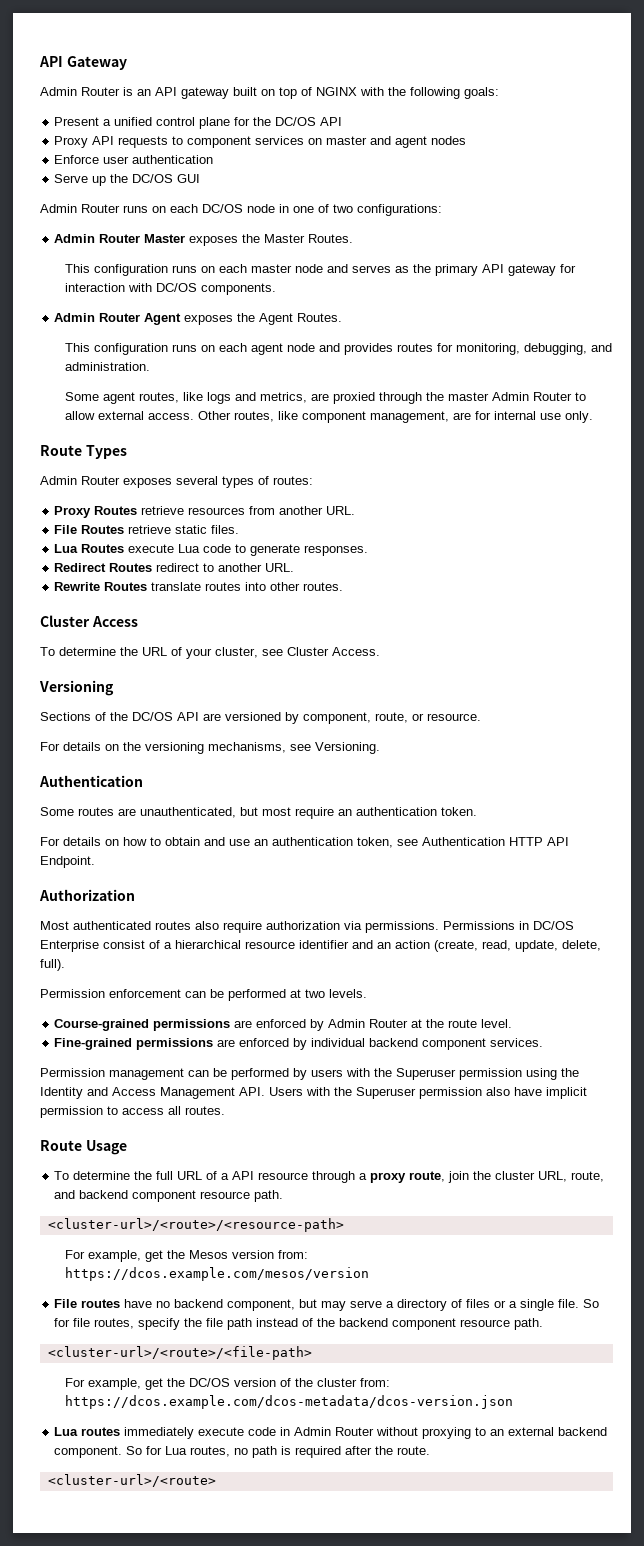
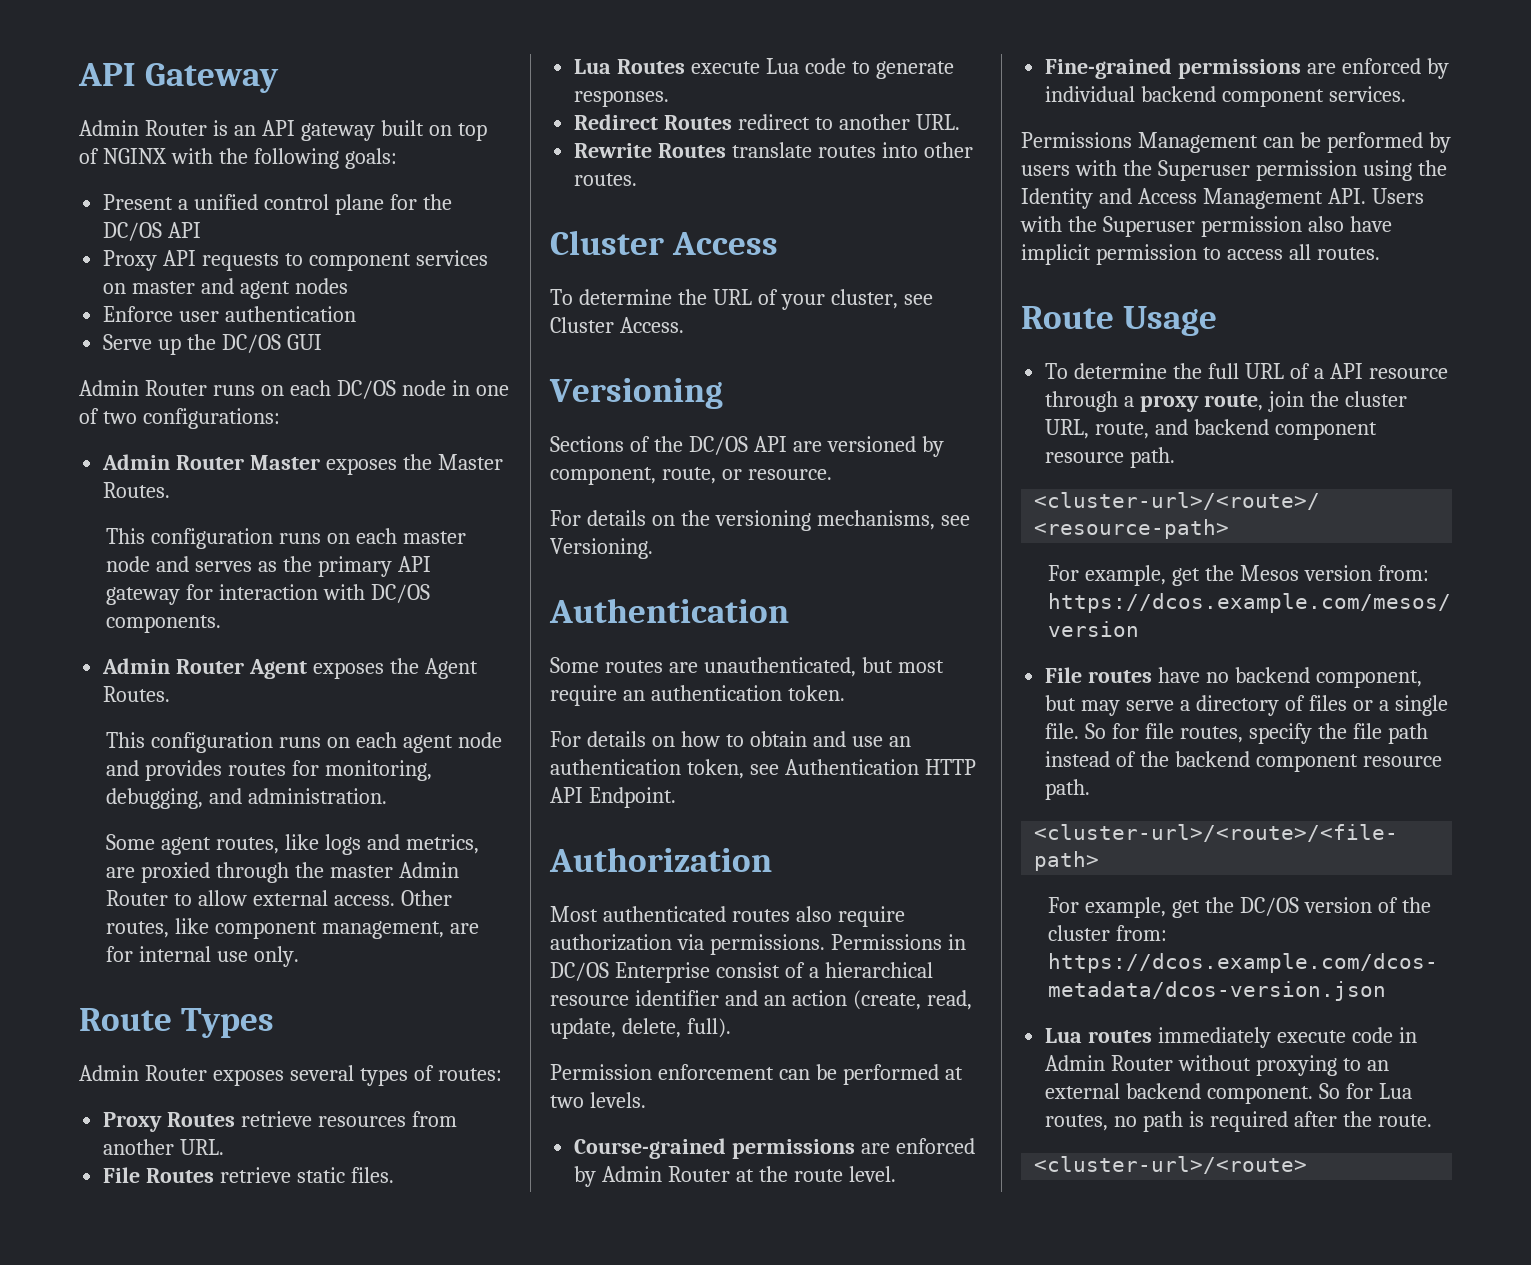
- Permission management can be performed by users with the Superuser permission using the Identity and Access Management API. Users with the Superuser permission also have implicit permission to access all routes.
+ Permissions Management can be performed by users with the Superuser permission using the Identity and Access Management API. Users with the Superuser permission also have implicit permission to access all routes.

